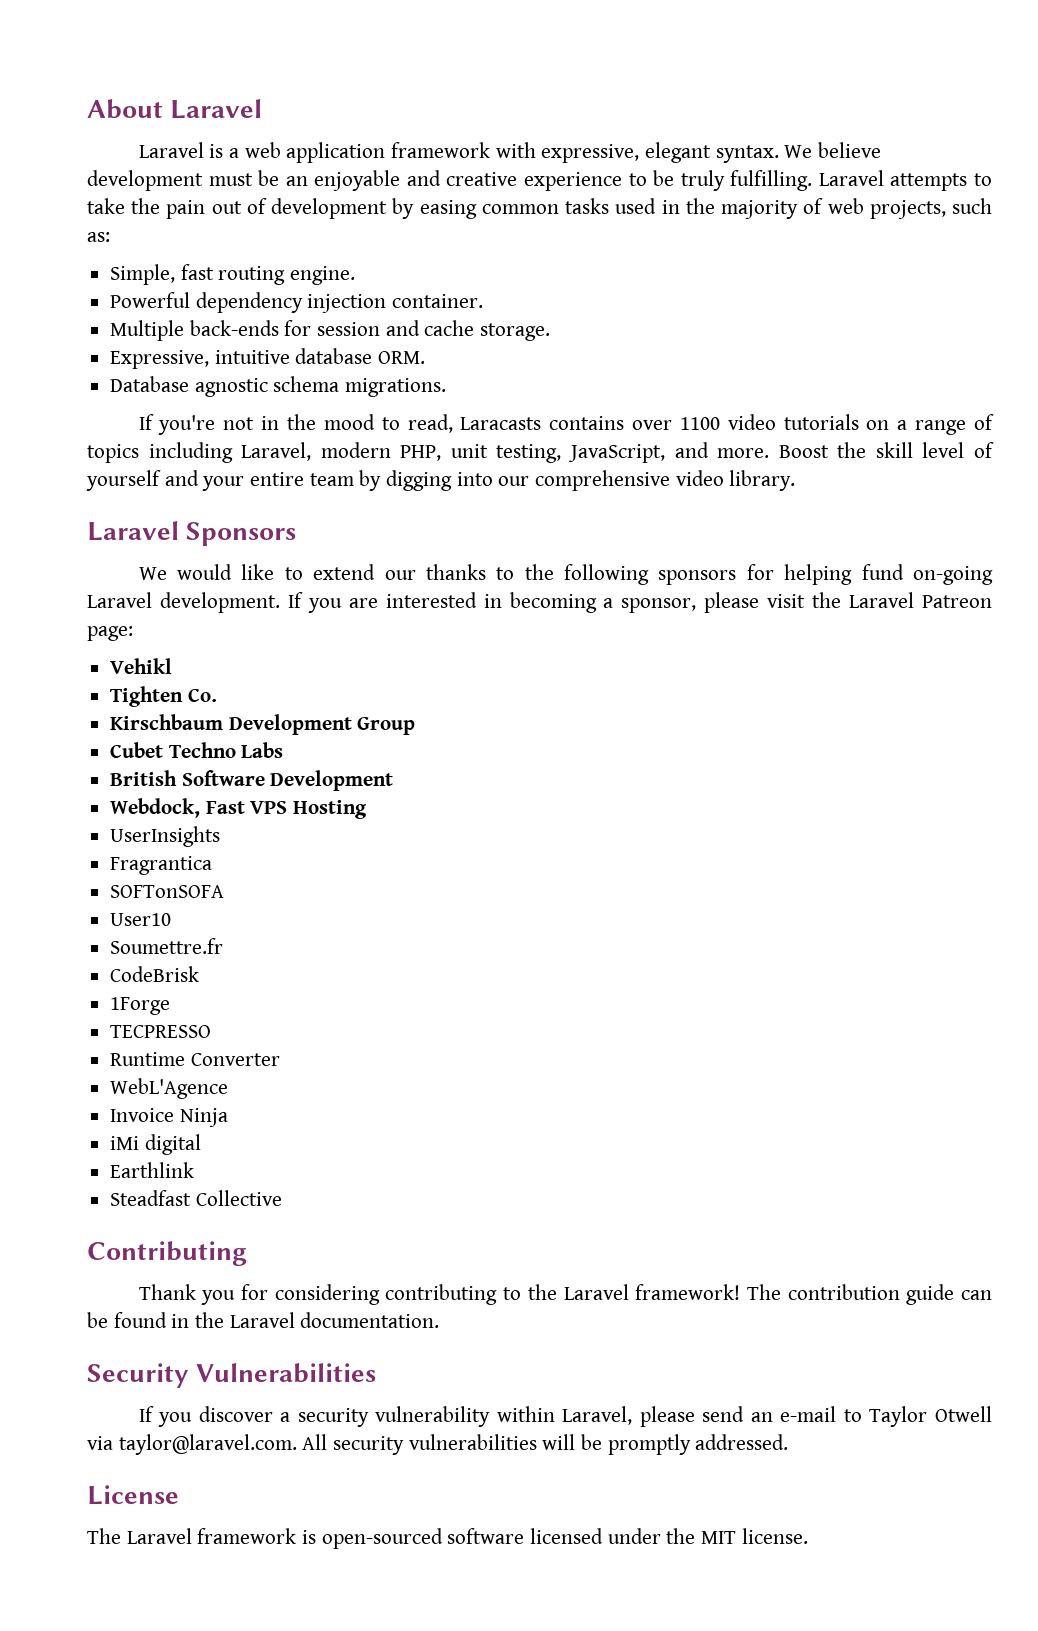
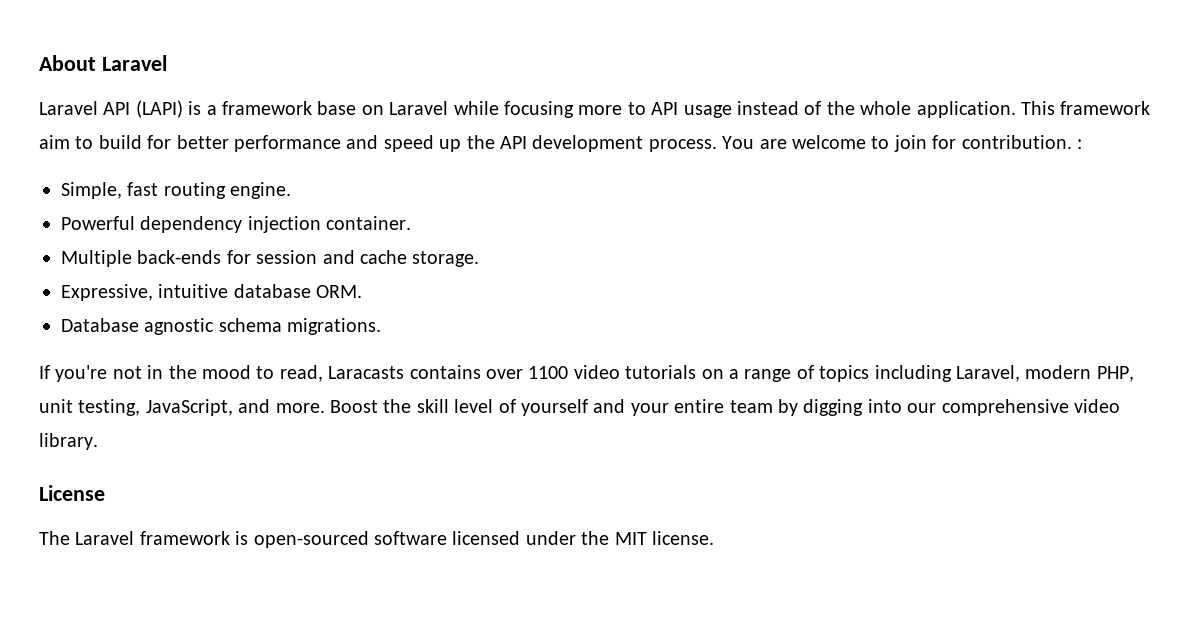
- Laravel is a web application framework with expressive, elegant syntax. We believe development must be an enjoyable and creative experience to be truly fulfilling. Laravel attempts to take the pain out of development by easing common tasks used in the majority of web projects, such as:
+ Laravel API (LAPI) is a framework base on Laravel while focusing more to API usage instead of the whole application. This framework aim to build for better performance and speed up the API development process. You are welcome to join for contribution. :
- Laravel Sponsors
- We would like to extend our thanks to the following sponsors for helping fund on-going Laravel development. If you are interested in becoming a sponsor, please visit the Laravel Patreon page:
- Vehikl
- Tighten Co.
- Kirschbaum Development Group
- Cubet Techno Labs
- British Software Development
- Webdock, Fast VPS Hosting
- UserInsights
- Fragrantica
- SOFTonSOFA
- User10
- Soumettre.fr
- CodeBrisk
- 1Forge
- TECPRESSO
- Runtime Converter
- WebL'Agence
- Invoice Ninja
- iMi digital
- Earthlink
- Steadfast Collective
- Contributing
- Thank you for considering contributing to the Laravel framework! The contribution guide can be found in the Laravel documentation.
- Security Vulnerabilities
- If you discover a security vulnerability within Laravel, please send an e-mail to Taylor Otwell via taylor@laravel.com. All security vulnerabilities will be promptly addressed.

